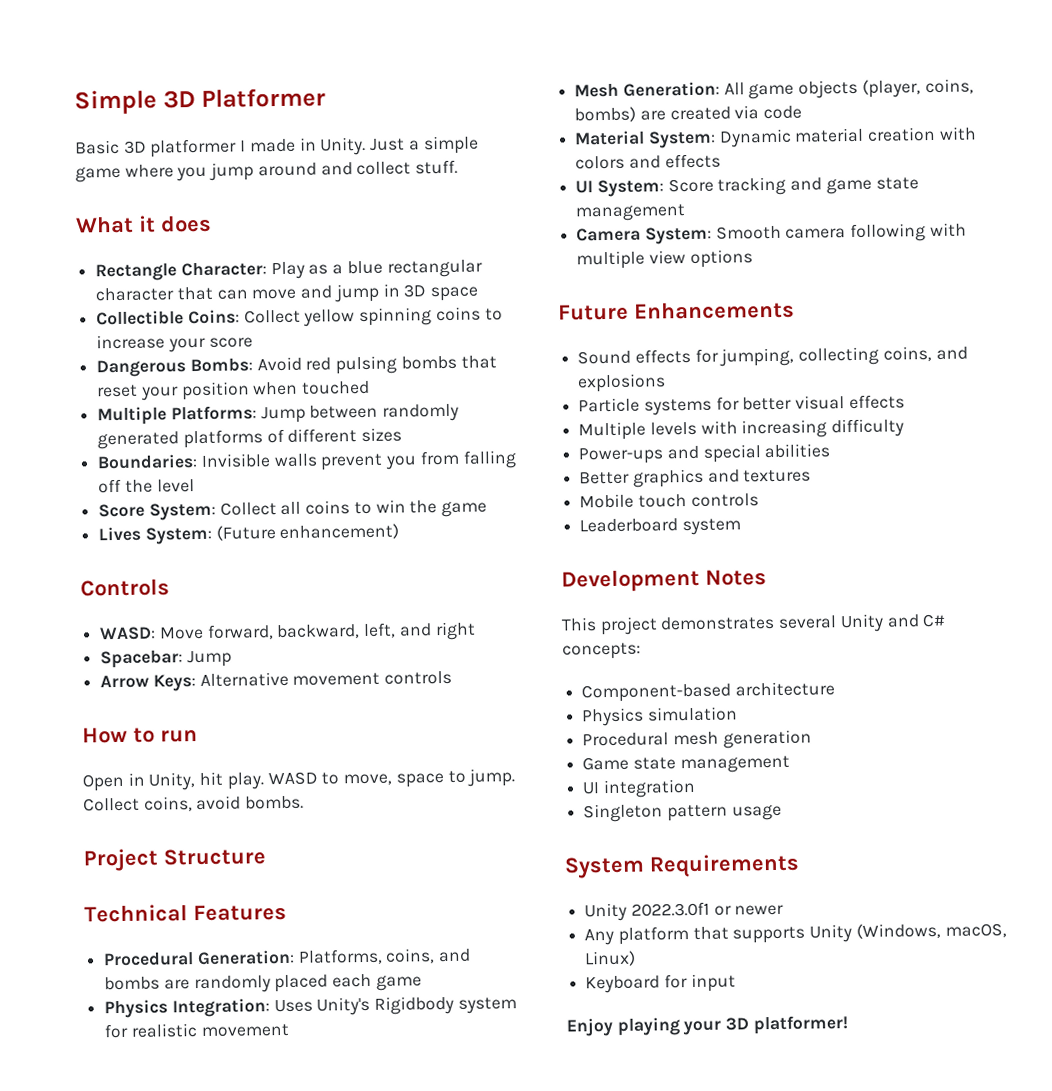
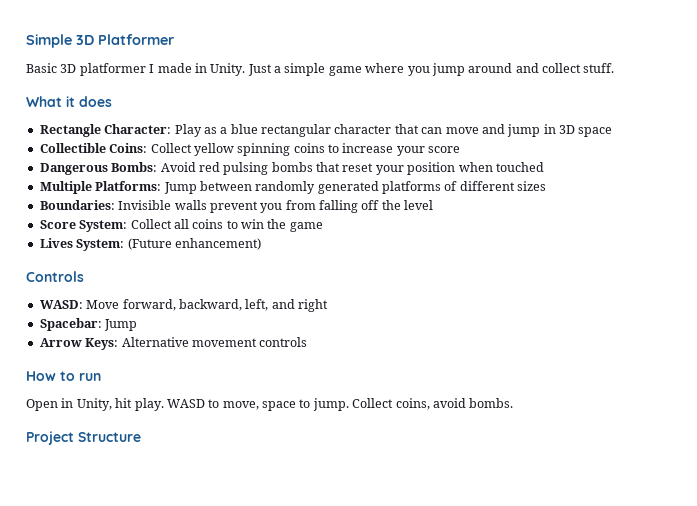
- Technical Features
- Procedural Generation: Platforms, coins, and bombs are randomly placed each game
- Physics Integration: Uses Unity's Rigidbody system for realistic movement
- Mesh Generation: All game objects (player, coins, bombs) are created via code
- Material System: Dynamic material creation with colors and effects
- UI System: Score tracking and game state management
- Camera System: Smooth camera following with multiple view options
- Future Enhancements
- Sound effects for jumping, collecting coins, and explosions
- Particle systems for better visual effects
- Multiple levels with increasing difficulty
- Power-ups and special abilities
- Better graphics and textures
- Mobile touch controls
- Leaderboard system
- Development Notes
- This project demonstrates several Unity and C# concepts:
- Component-based architecture
- Physics simulation
- Procedural mesh generation
- Game state management
- UI integration
- Singleton pattern usage
- System Requirements
- Unity 2022.3.0f1 or newer
- Any platform that supports Unity (Windows, macOS, Linux)
- Keyboard for input
- Enjoy playing your 3D platformer!

